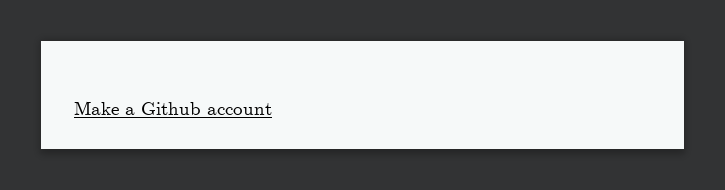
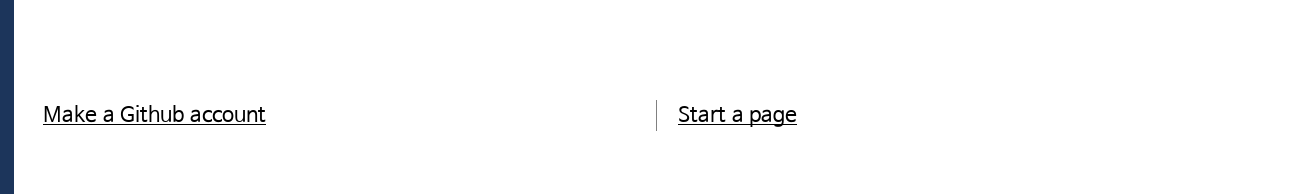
+ Start a page

